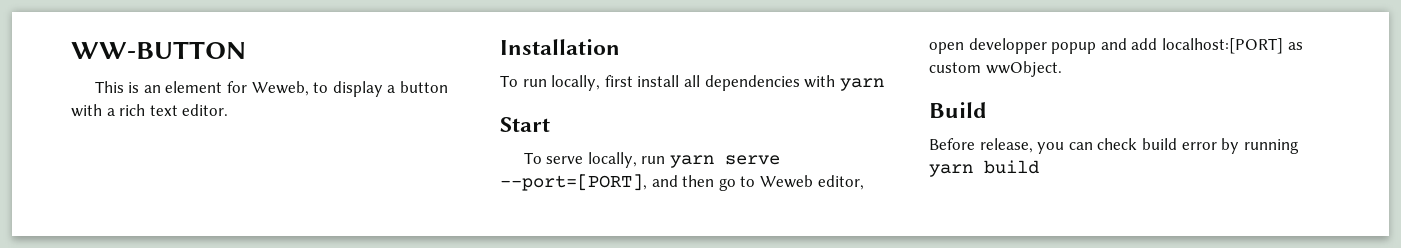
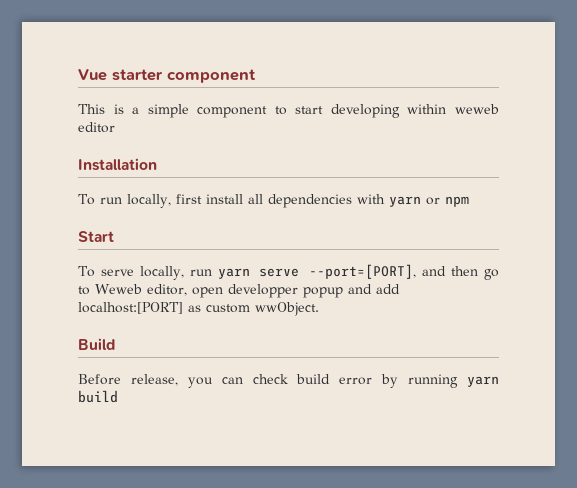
- WW-BUTTON
+ Vue starter component
- This is an element for Weweb, to display a button with a rich text editor.
+ This is a simple component to start developing within weweb editor
- To run locally, first install all dependencies with yarn
+ To run locally, first install all dependencies with yarn or npm

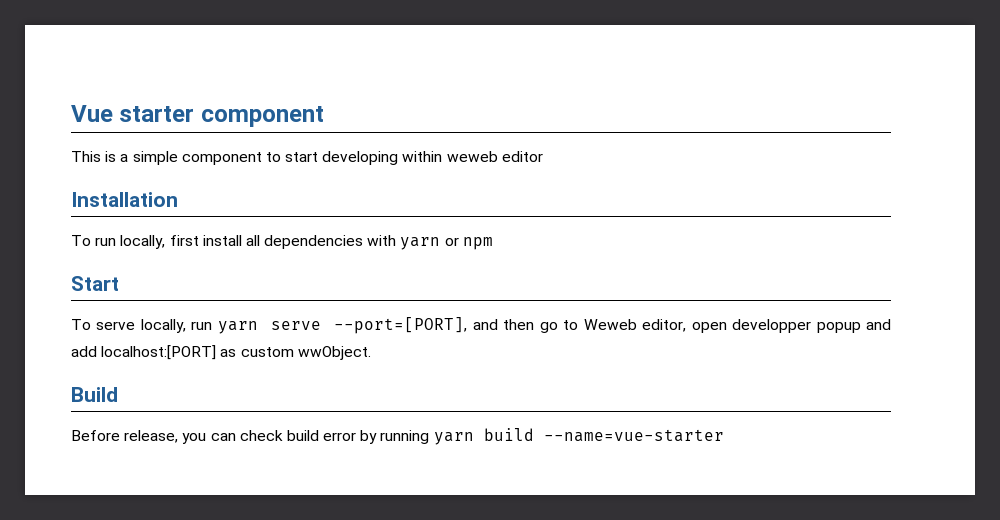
- Before release, you can check build error by running yarn build
+ Before release, you can check build error by running yarn build --name=vue-starter

